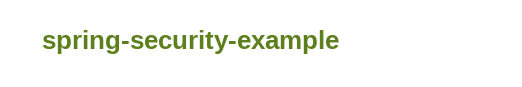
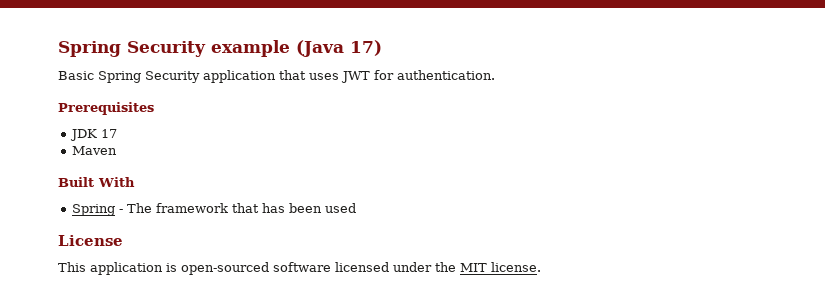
- spring-security-example
+ Spring Security example (Java 17)
+ Basic Spring Security application that uses JWT for authentication.
+ Prerequisites
+ JDK 17
+ Maven
+ Built With
+ Spring - The framework that has been used
+ License
+ This application is open-sourced software licensed under the MIT license.

